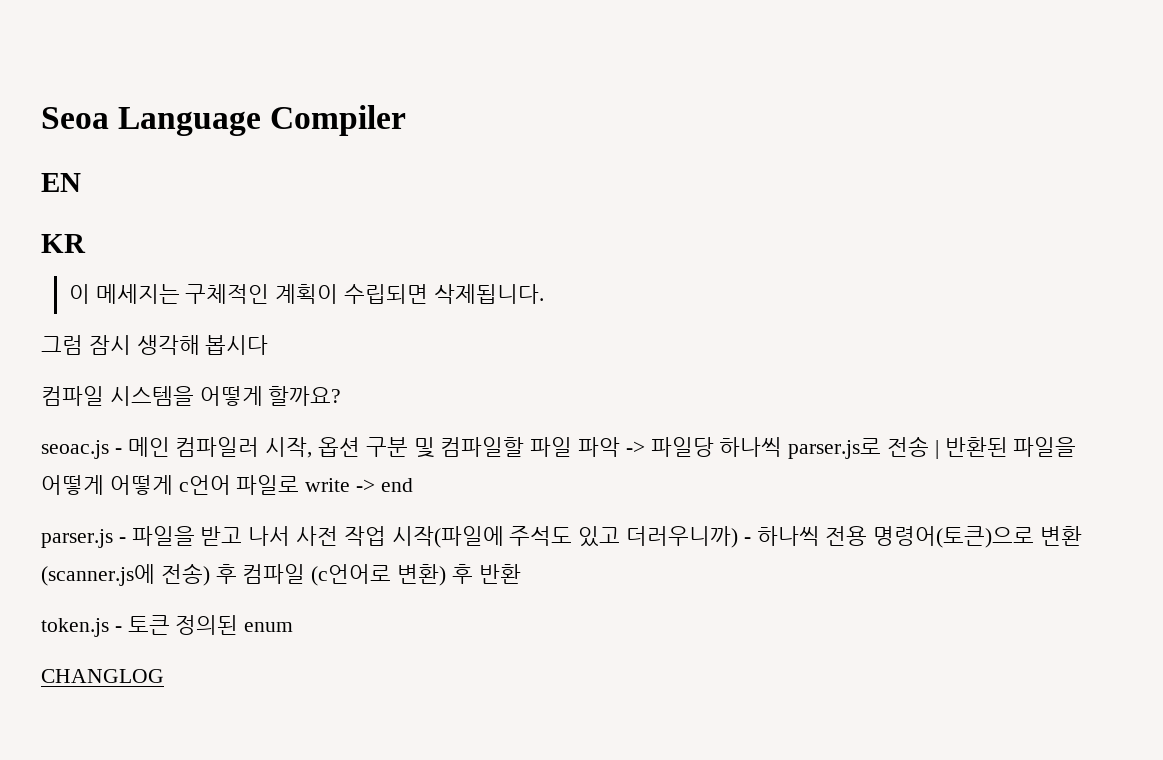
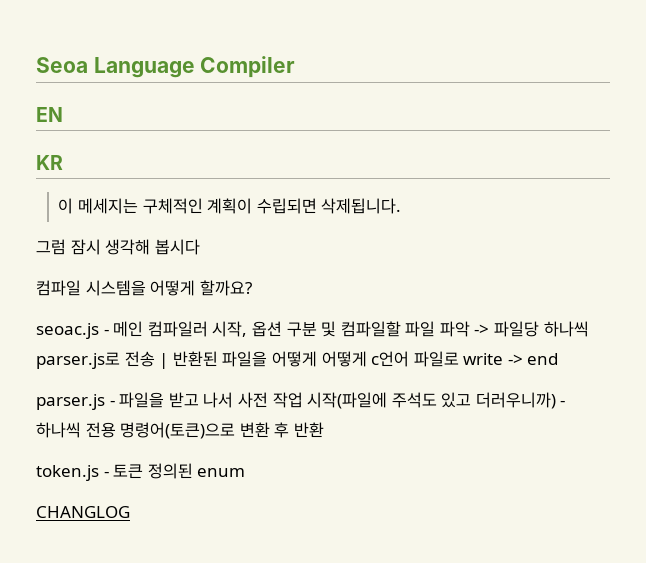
- parser.js - 파일을 받고 나서 사전 작업 시작(파일에 주석도 있고 더러우니까) - 하나씩 전용 명령어(토큰)으로 변환 (scanner.js에 전송) 후 컴파일 (c언어로 변환) 후 반환
+ parser.js - 파일을 받고 나서 사전 작업 시작(파일에 주석도 있고 더러우니까) - 하나씩 전용 명령어(토큰)으로 변환 후 반환

